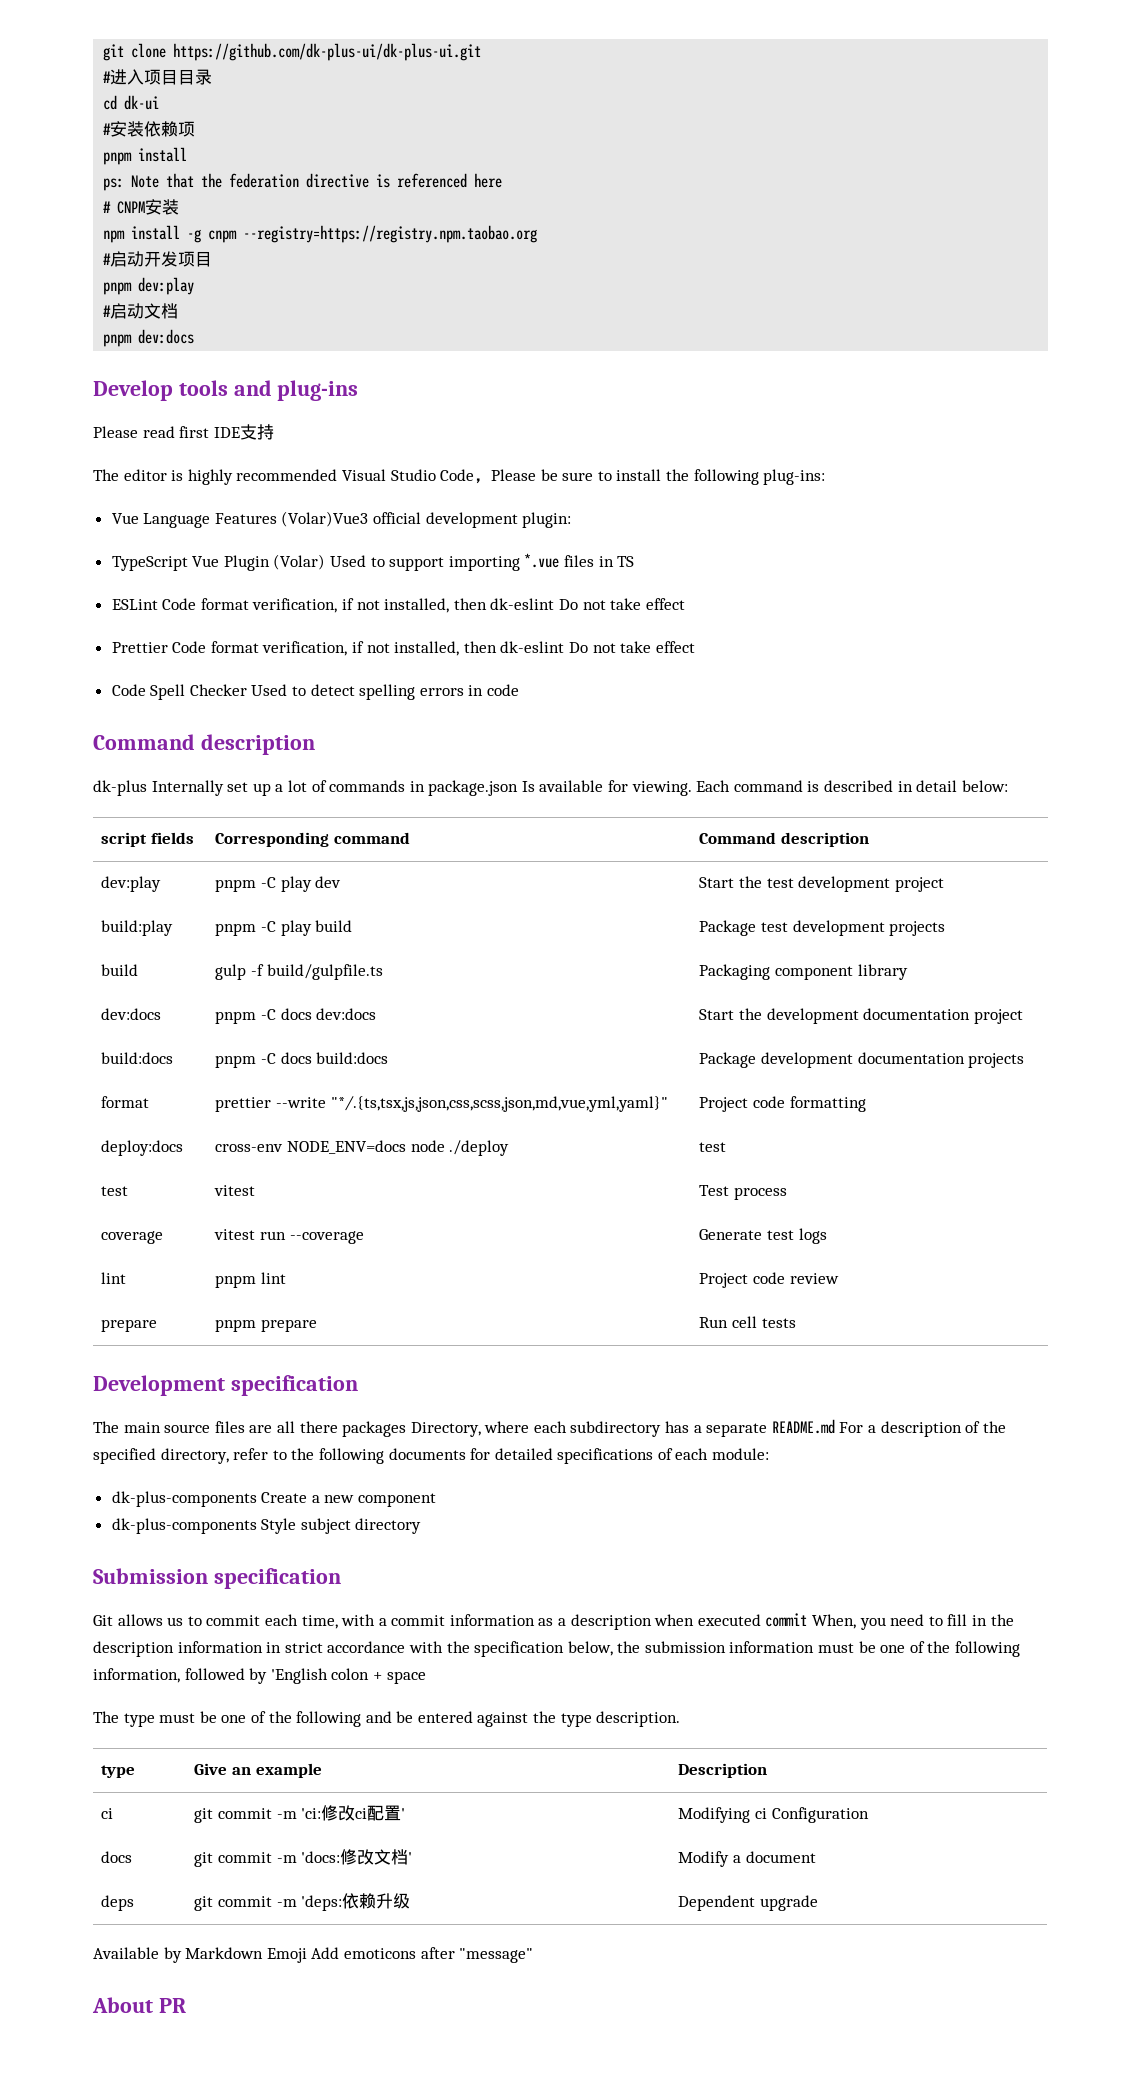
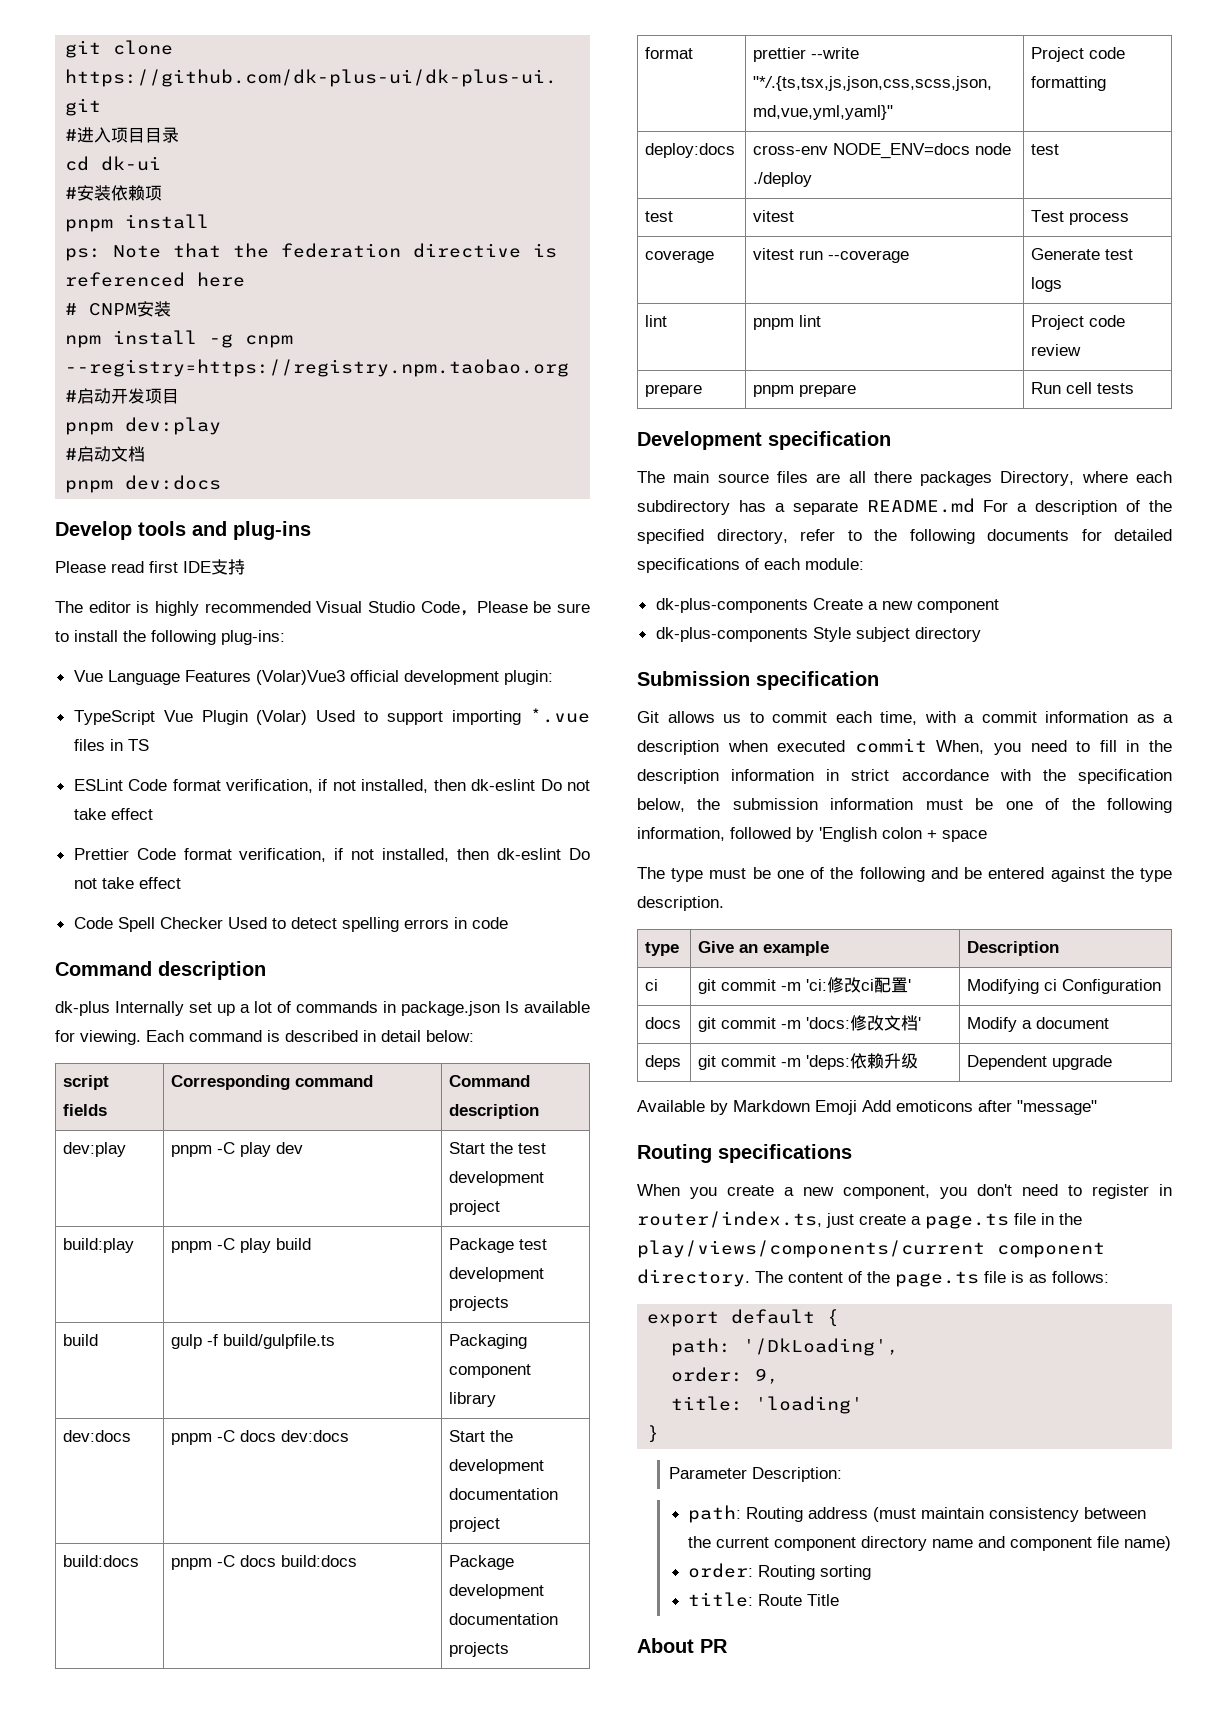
+ Routing specifications
+ When you create a new component, you don't need to register in router/index.ts, just create a page.ts file in the play/views/components/current component directory. The content of the page.ts file is as follows:
+ export default {
+ path: '/DkLoading',
+ order: 9,
+ title: 'loading'
+ }
+ Parameter Description:
+ path: Routing address (must maintain consistency between the current component directory name and component file name)
+ order: Routing sorting
+ title: Route Title

